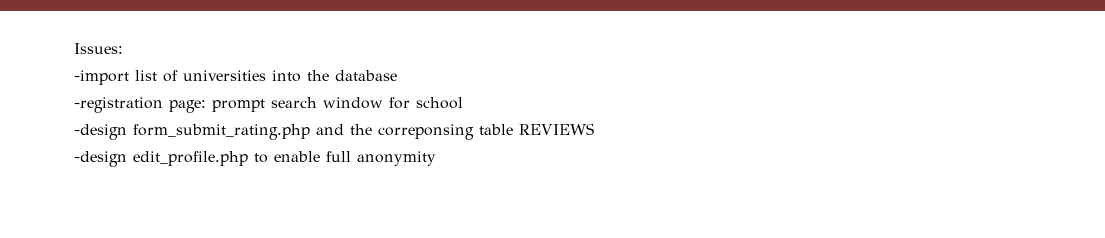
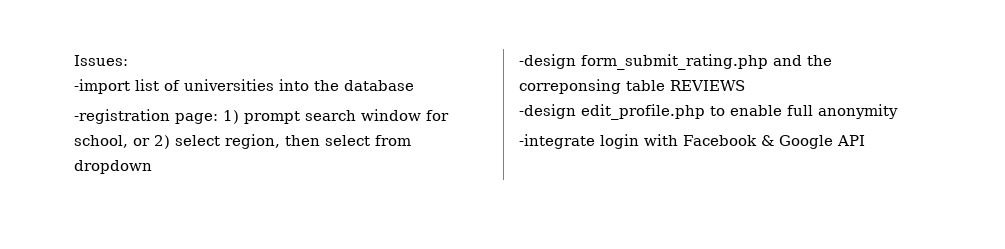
- -registration page: prompt search window for school
+ -registration page: 1) prompt search window for school, or 2) select region, then select from dropdown
+ -integrate login with Facebook & Google API

